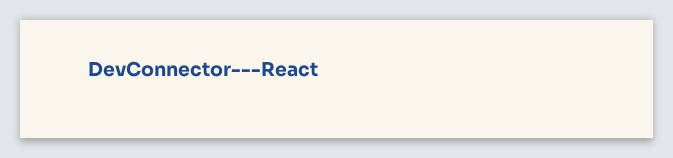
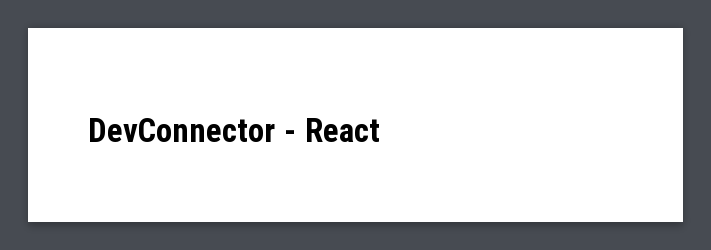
- DevConnector---React
+ DevConnector - React

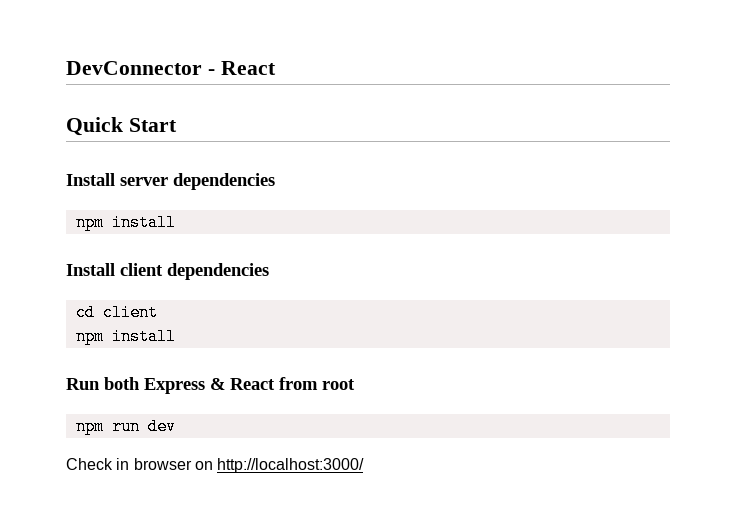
+ Quick Start
+ Install server dependencies
+ npm install
+ Install client dependencies
+ cd client
+ npm install
+ Run both Express & React from root
+ npm run dev
+ Check in browser on http://localhost:3000/

